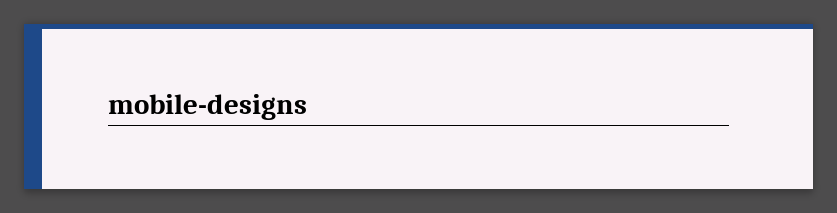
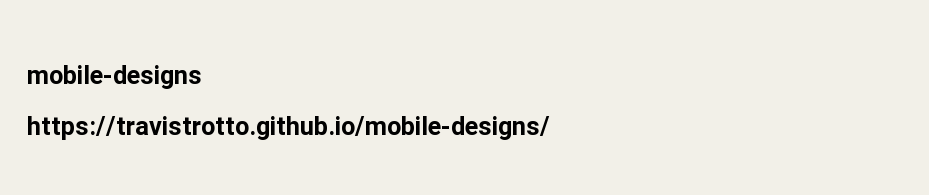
+ https://travistrotto.github.io/mobile-designs/

